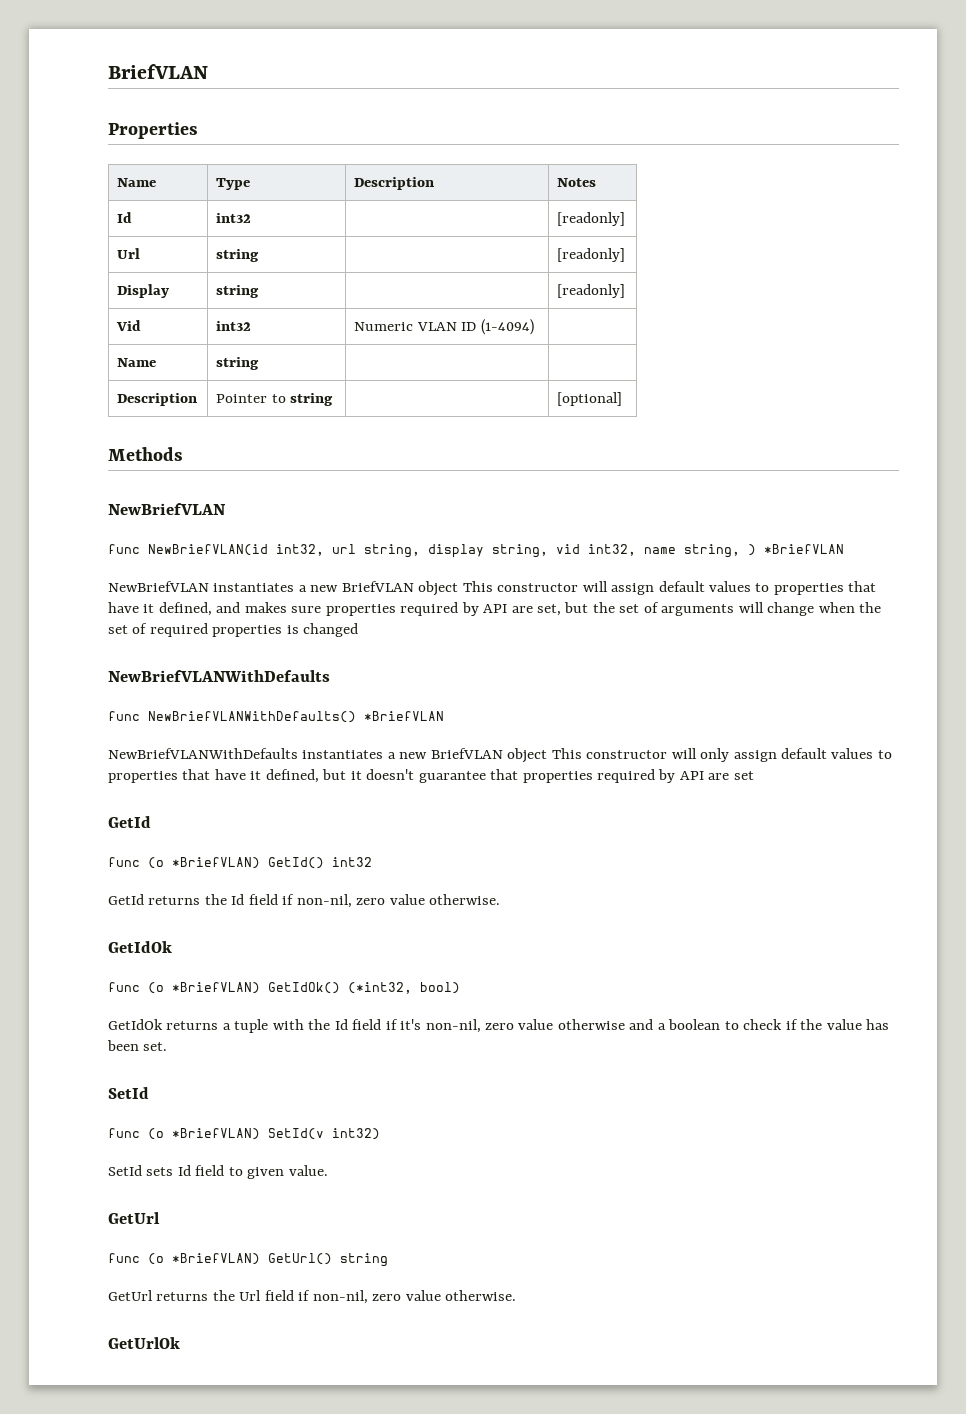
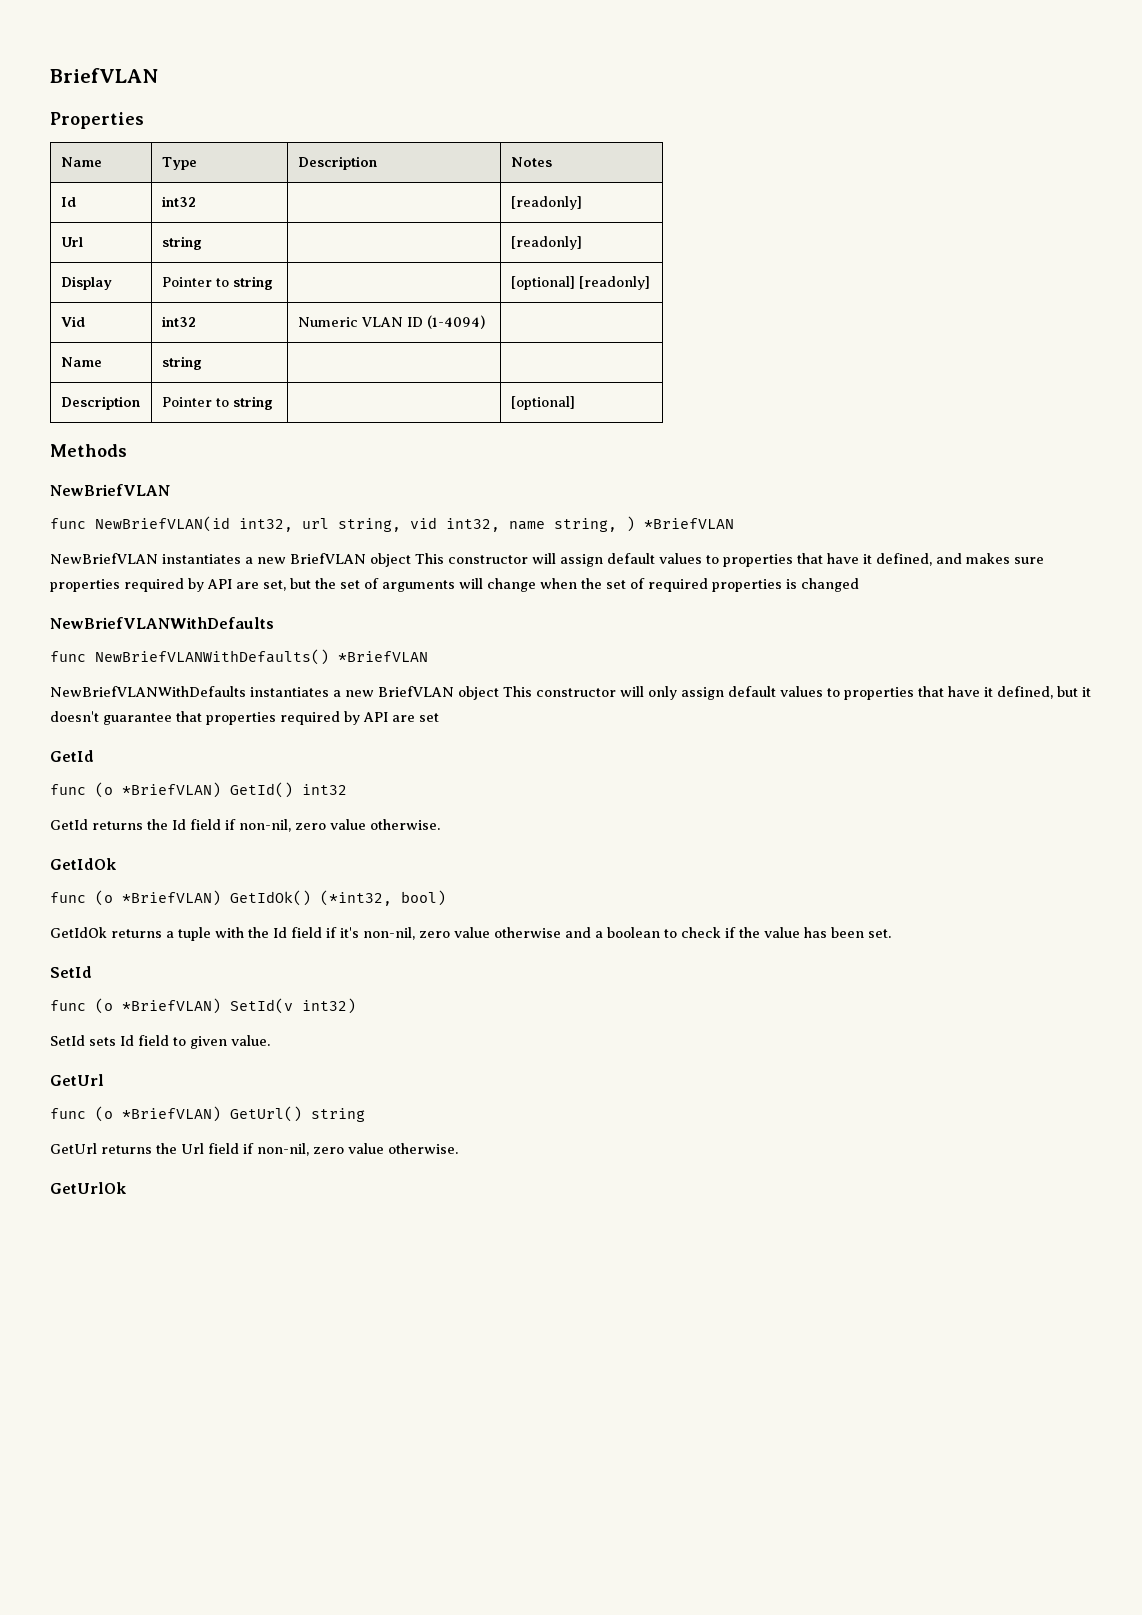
- Display | string | | [readonly]
+ Display | Pointer to string | | [optional] [readonly]
- func NewBriefVLAN(id int32, url string, display string, vid int32, name string, ) *BriefVLAN
+ func NewBriefVLAN(id int32, url string, vid int32, name string, ) *BriefVLAN

